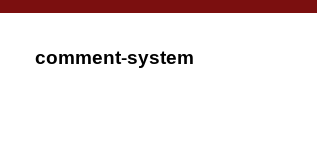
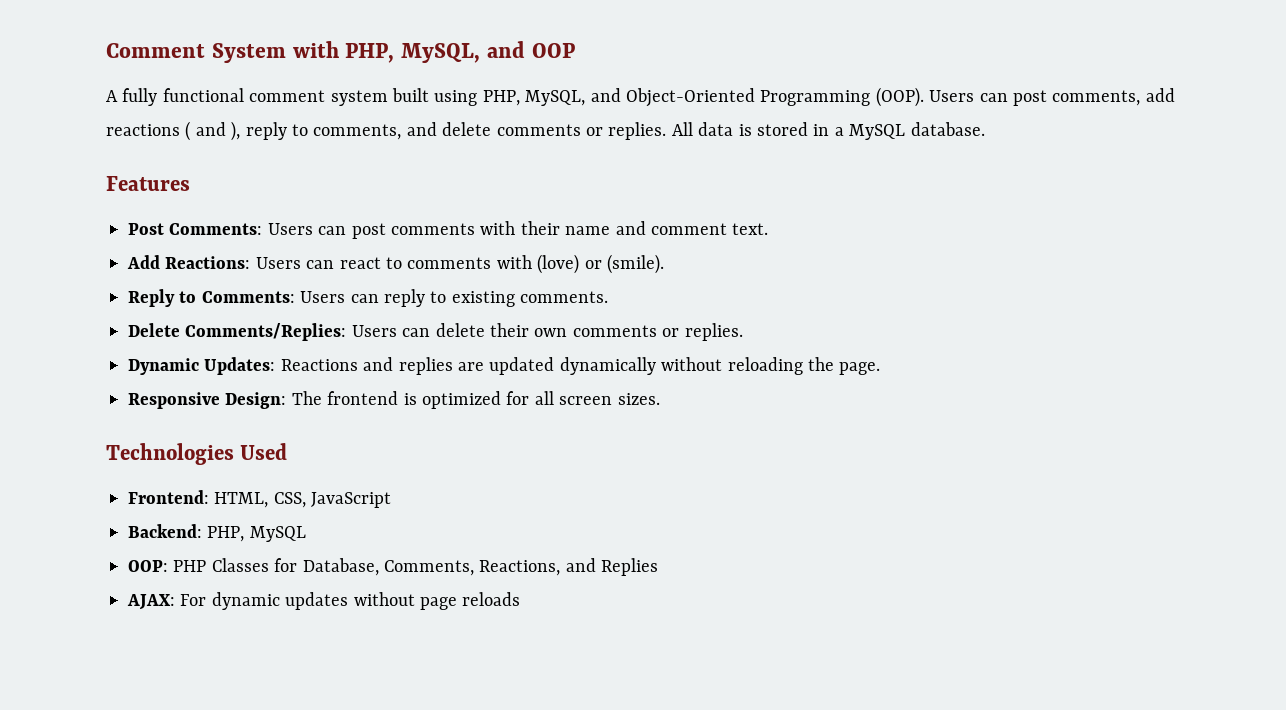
- comment-system
+ Comment System with PHP, MySQL, and OOP
+ A fully functional comment system built using PHP, MySQL, and Object-Oriented Programming (OOP). Users can post comments, add reactions ( and ), reply to comments, and delete comments or replies. All data is stored in a MySQL database.
+ Features
+ Post Comments: Users can post comments with their name and comment text.
+ Add Reactions: Users can react to comments with (love) or (smile).
+ Reply to Comments: Users can reply to existing comments.
+ Delete Comments/Replies: Users can delete their own comments or replies.
+ Dynamic Updates: Reactions and replies are updated dynamically without reloading the page.
+ Responsive Design: The frontend is optimized for all screen sizes.
+ Technologies Used
+ Frontend: HTML, CSS, JavaScript
+ Backend: PHP, MySQL
+ OOP: PHP Classes for Database, Comments, Reactions, and Replies
+ AJAX: For dynamic updates without page reloads

